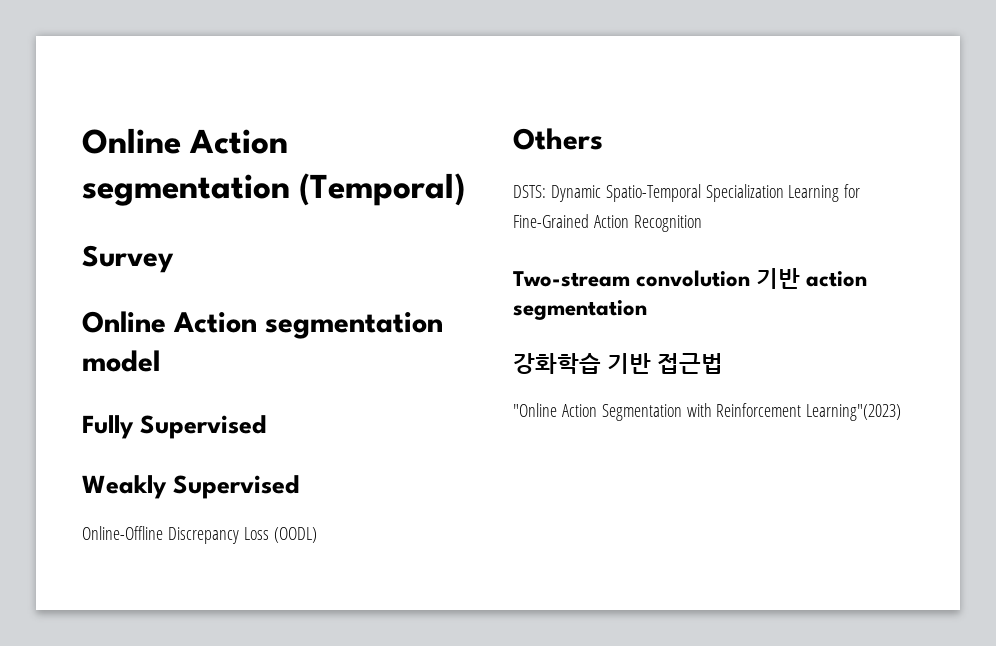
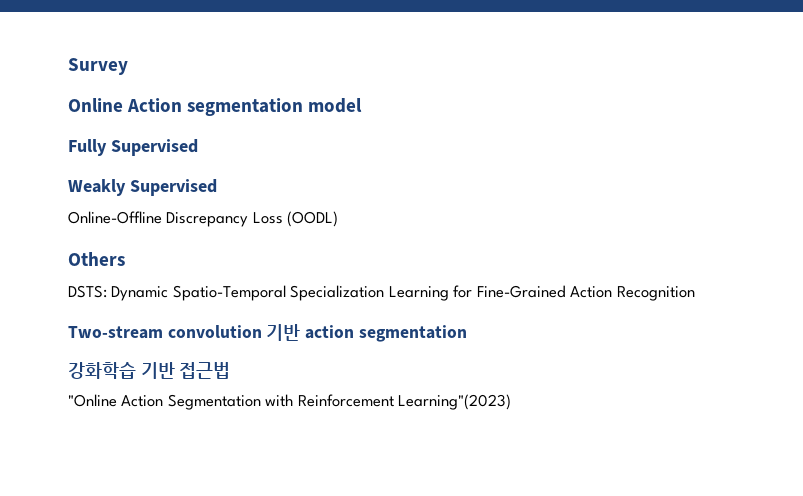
- Online Action segmentation (Temporal)

